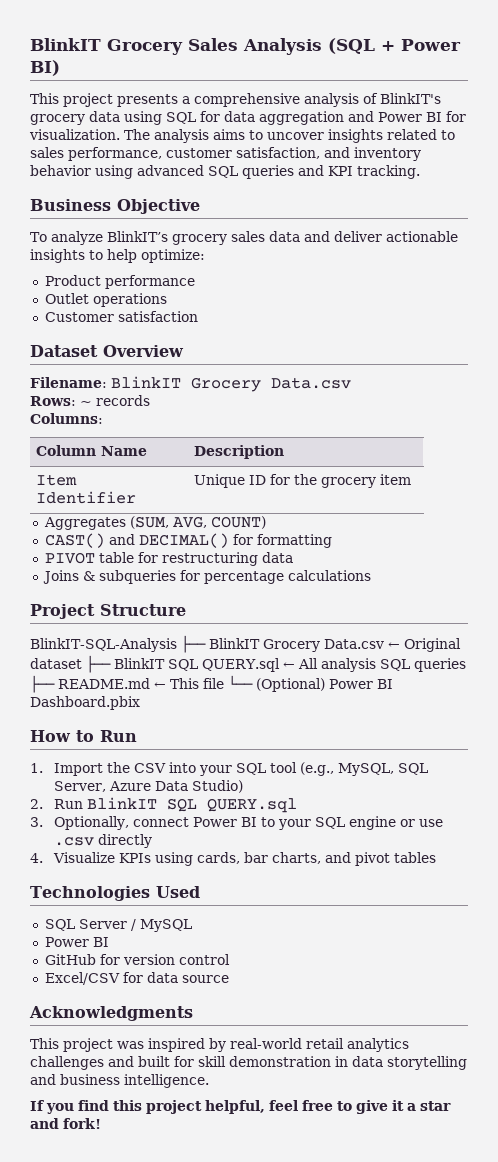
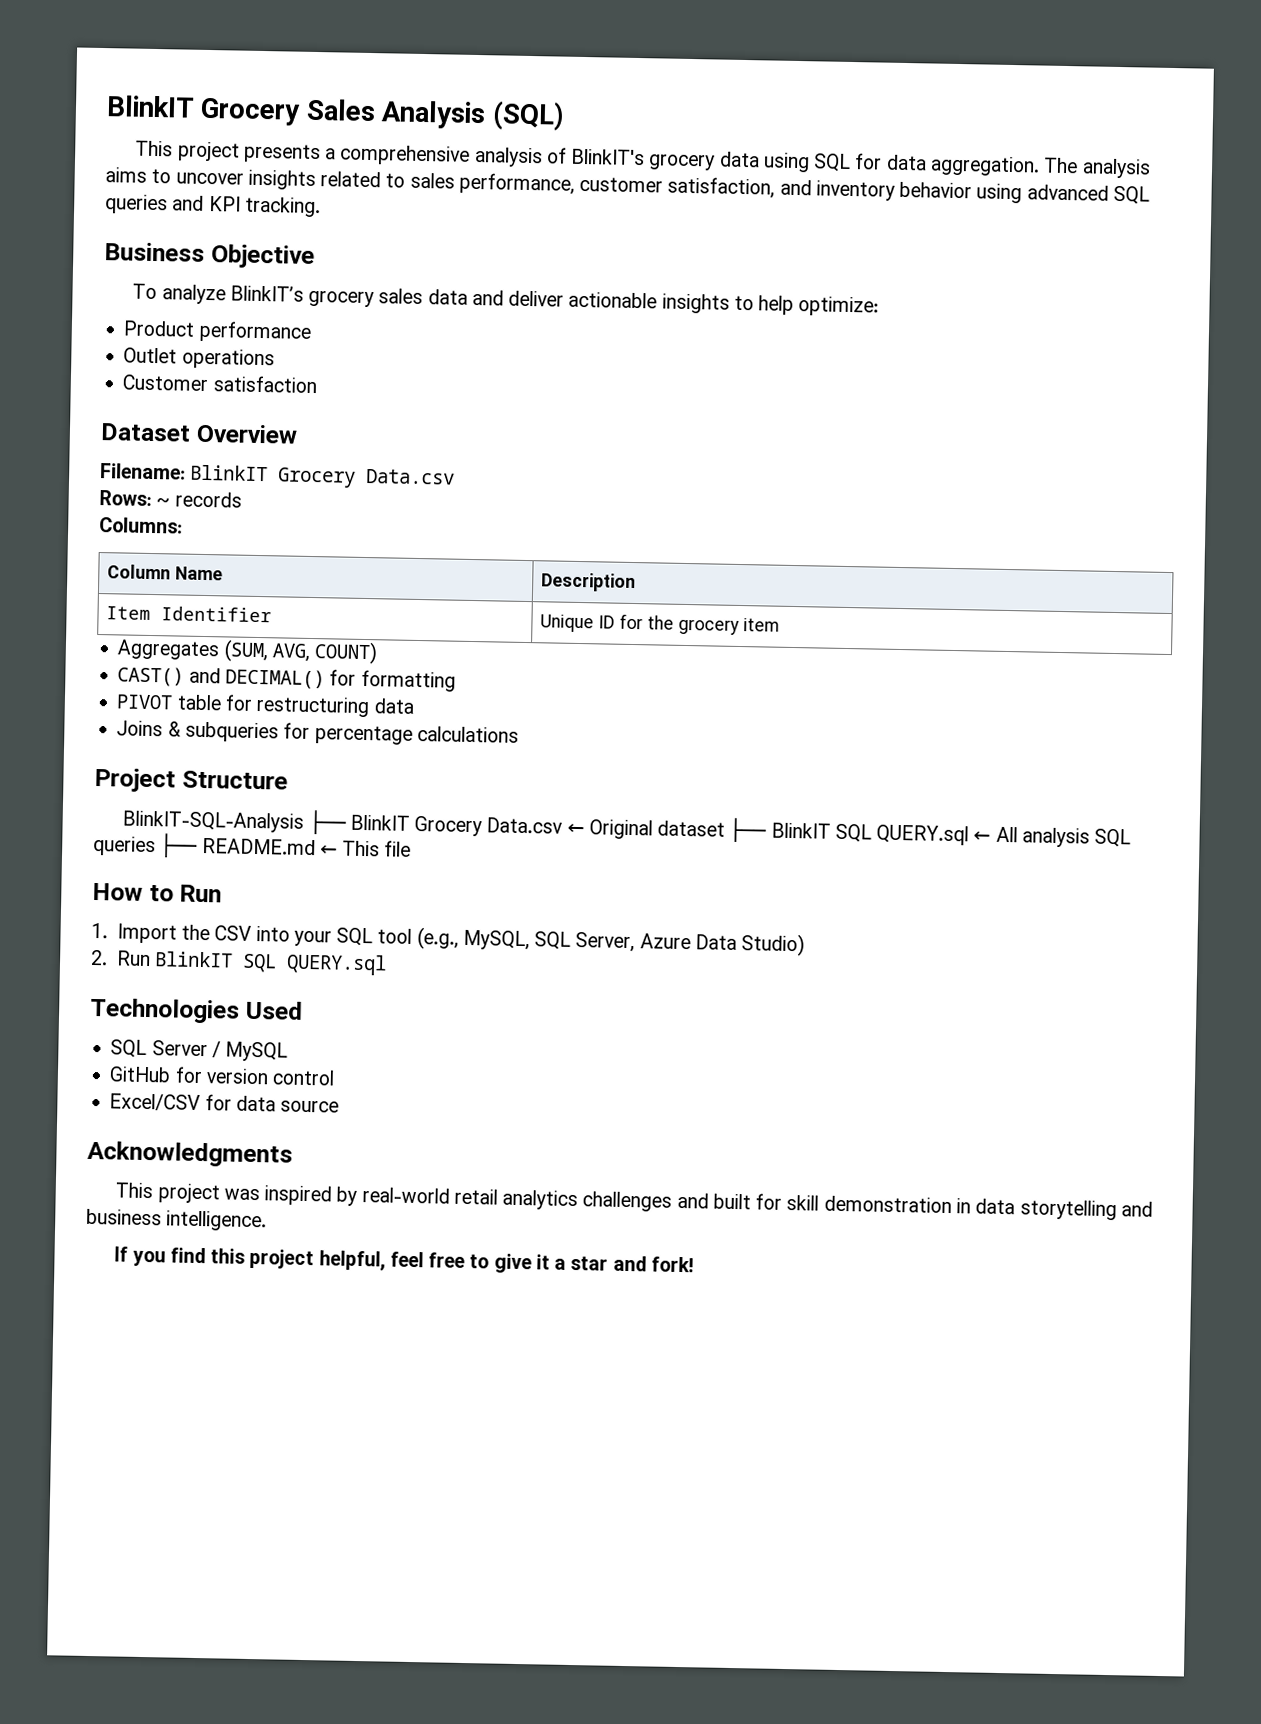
- BlinkIT Grocery Sales Analysis (SQL + Power BI)
+ BlinkIT Grocery Sales Analysis (SQL)
- This project presents a comprehensive analysis of BlinkIT's grocery data using SQL for data aggregation and Power BI for visualization.
+ This project presents a comprehensive analysis of BlinkIT's grocery data using SQL for data aggregation.
- BlinkIT-SQL-Analysis ├── BlinkIT Grocery Data.csv ← Original dataset ├── BlinkIT SQL QUERY.sql ← All analysis SQL queries ├── README.md ← This file └── (Optional) Power BI Dashboard.pbix
+ BlinkIT-SQL-Analysis ├── BlinkIT Grocery Data.csv ← Original dataset ├── BlinkIT SQL QUERY.sql ← All analysis SQL queries ├── README.md ← This file
- 3. Optionally, connect Power BI to your SQL engine or use .csv directly
- 4. Visualize KPIs using cards, bar charts, and pivot tables
  SQL Server / MySQL
- Power BI

